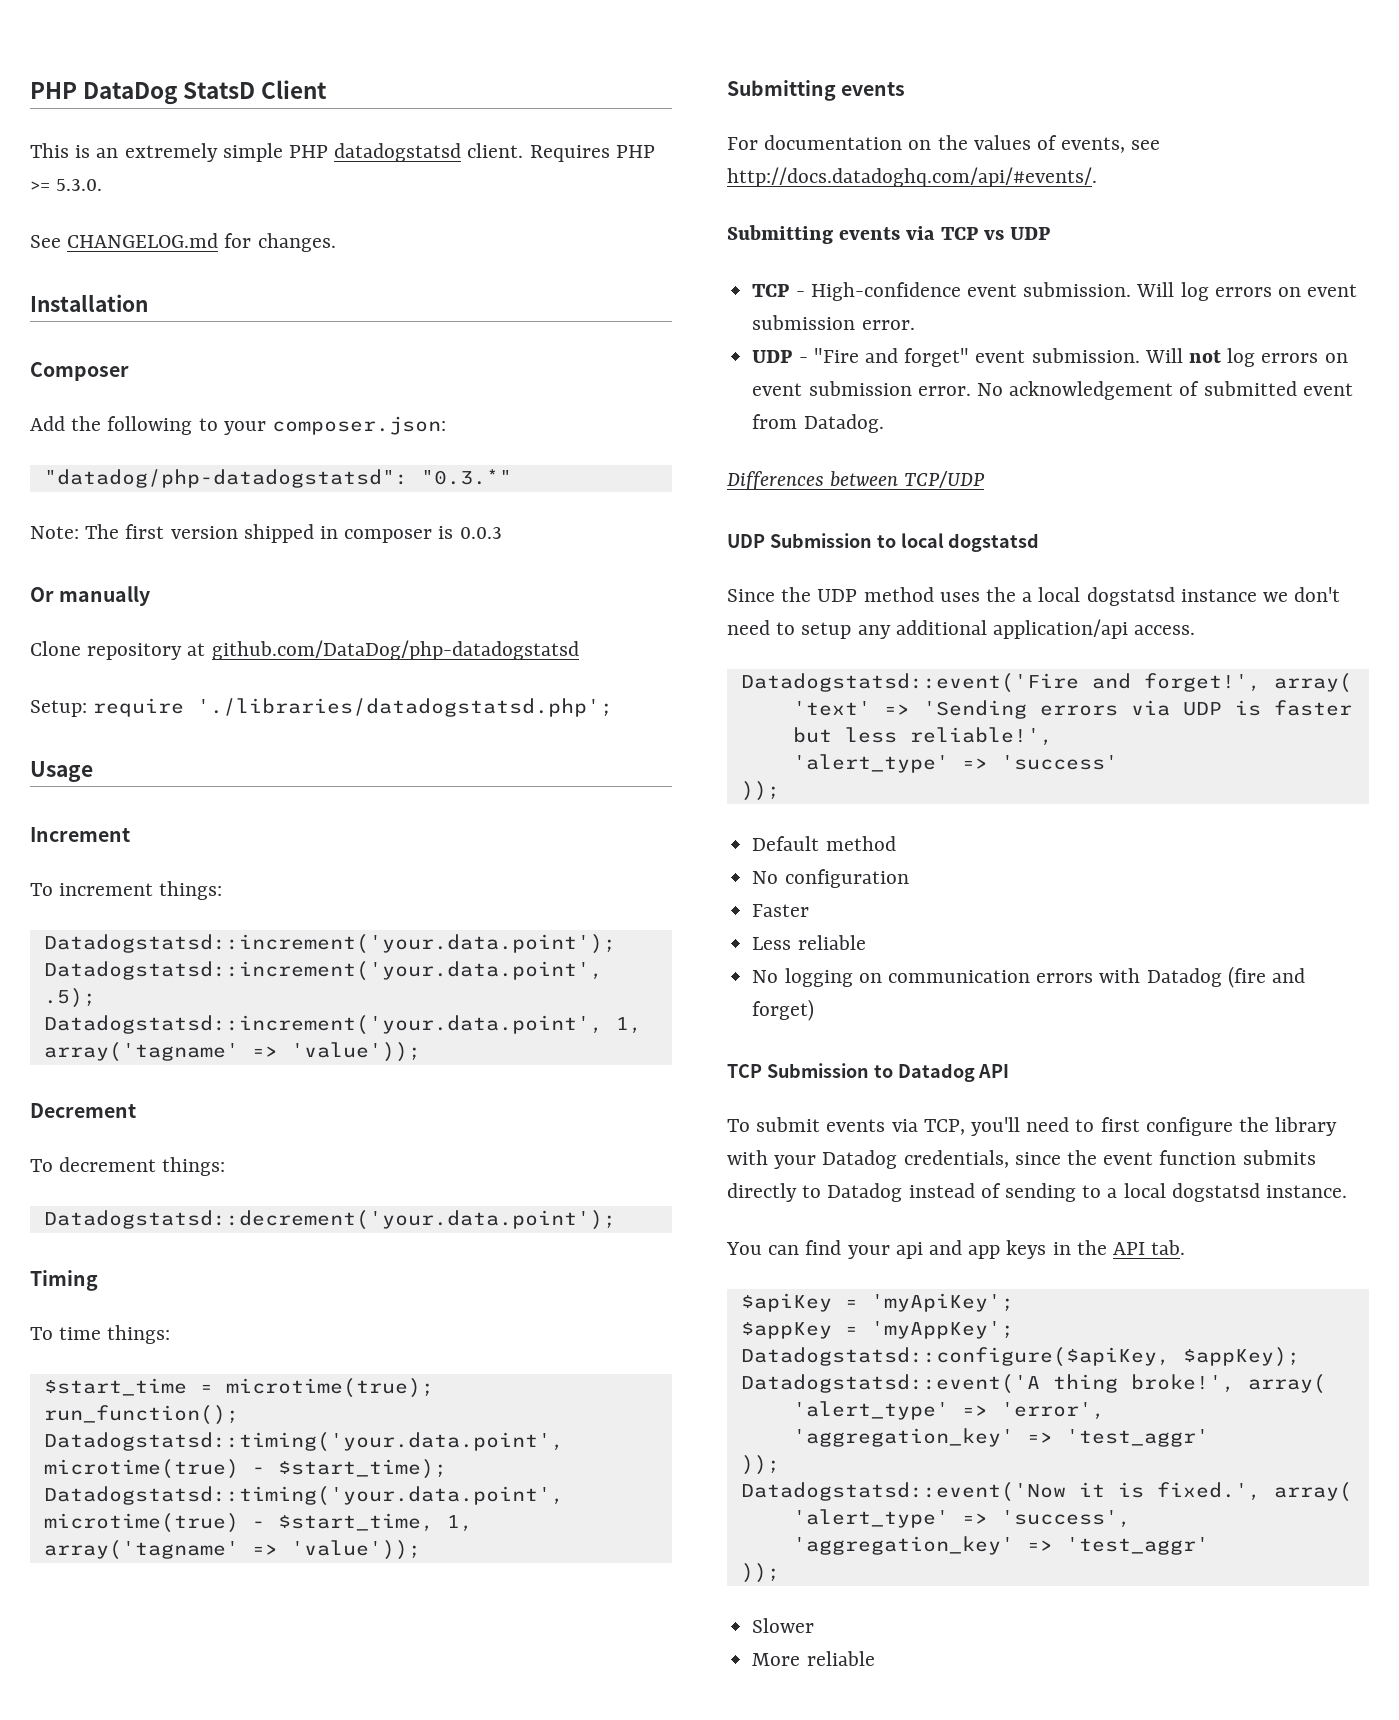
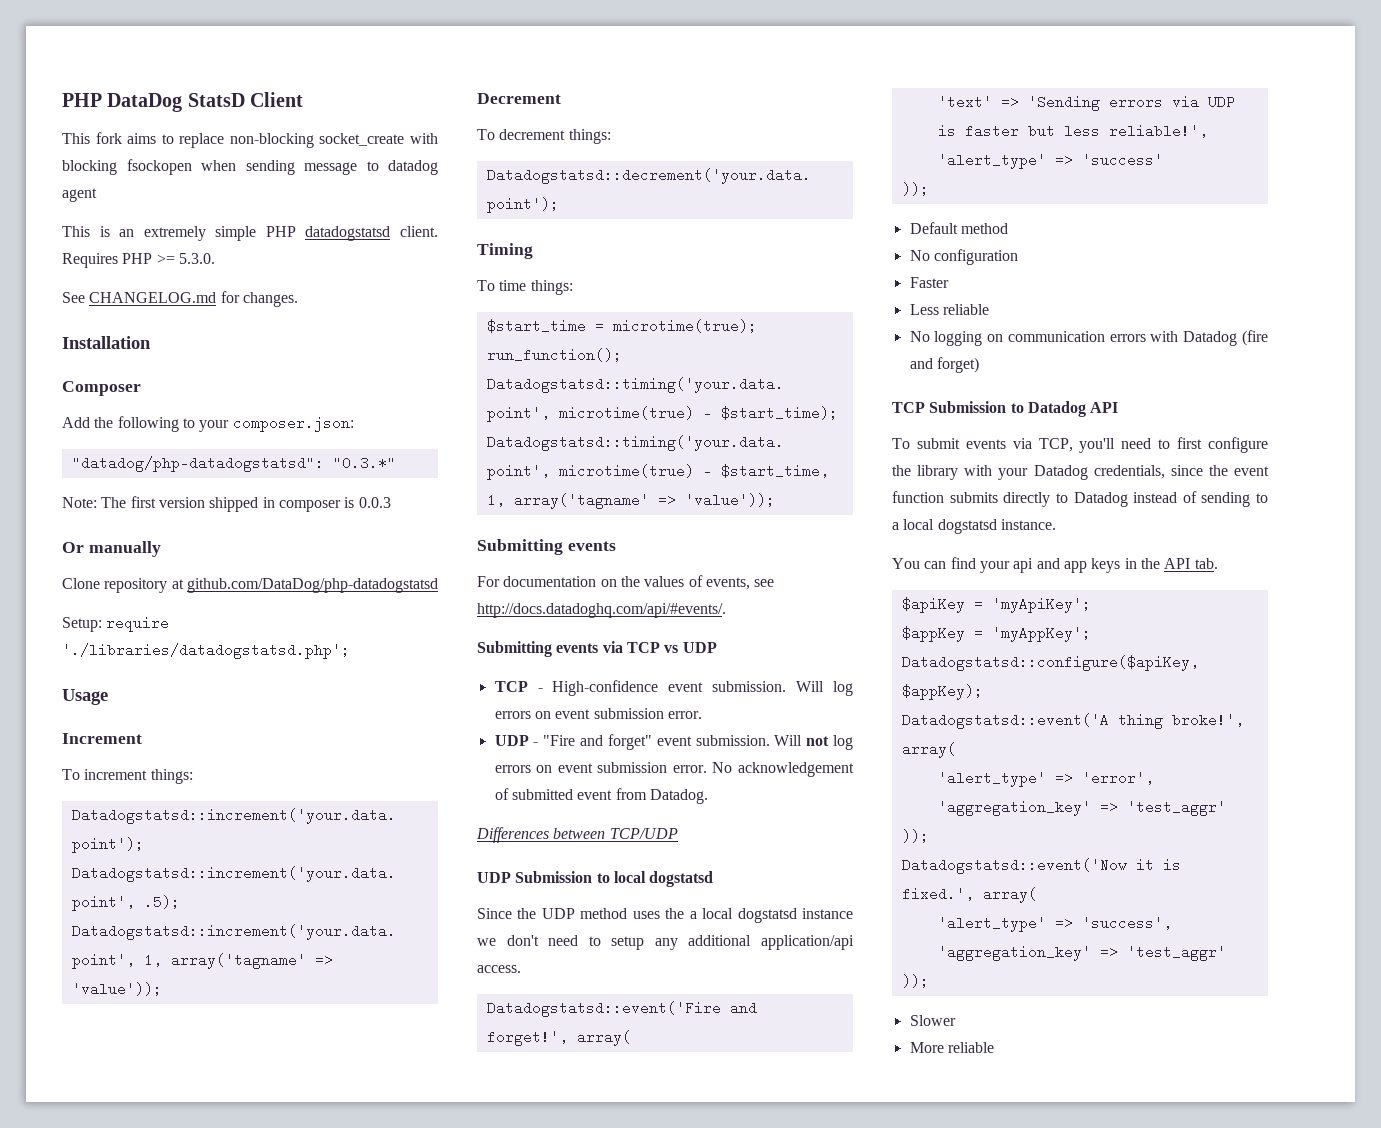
+ This fork aims to replace non-blocking socket_create with blocking fsockopen when sending message to datadog agent

